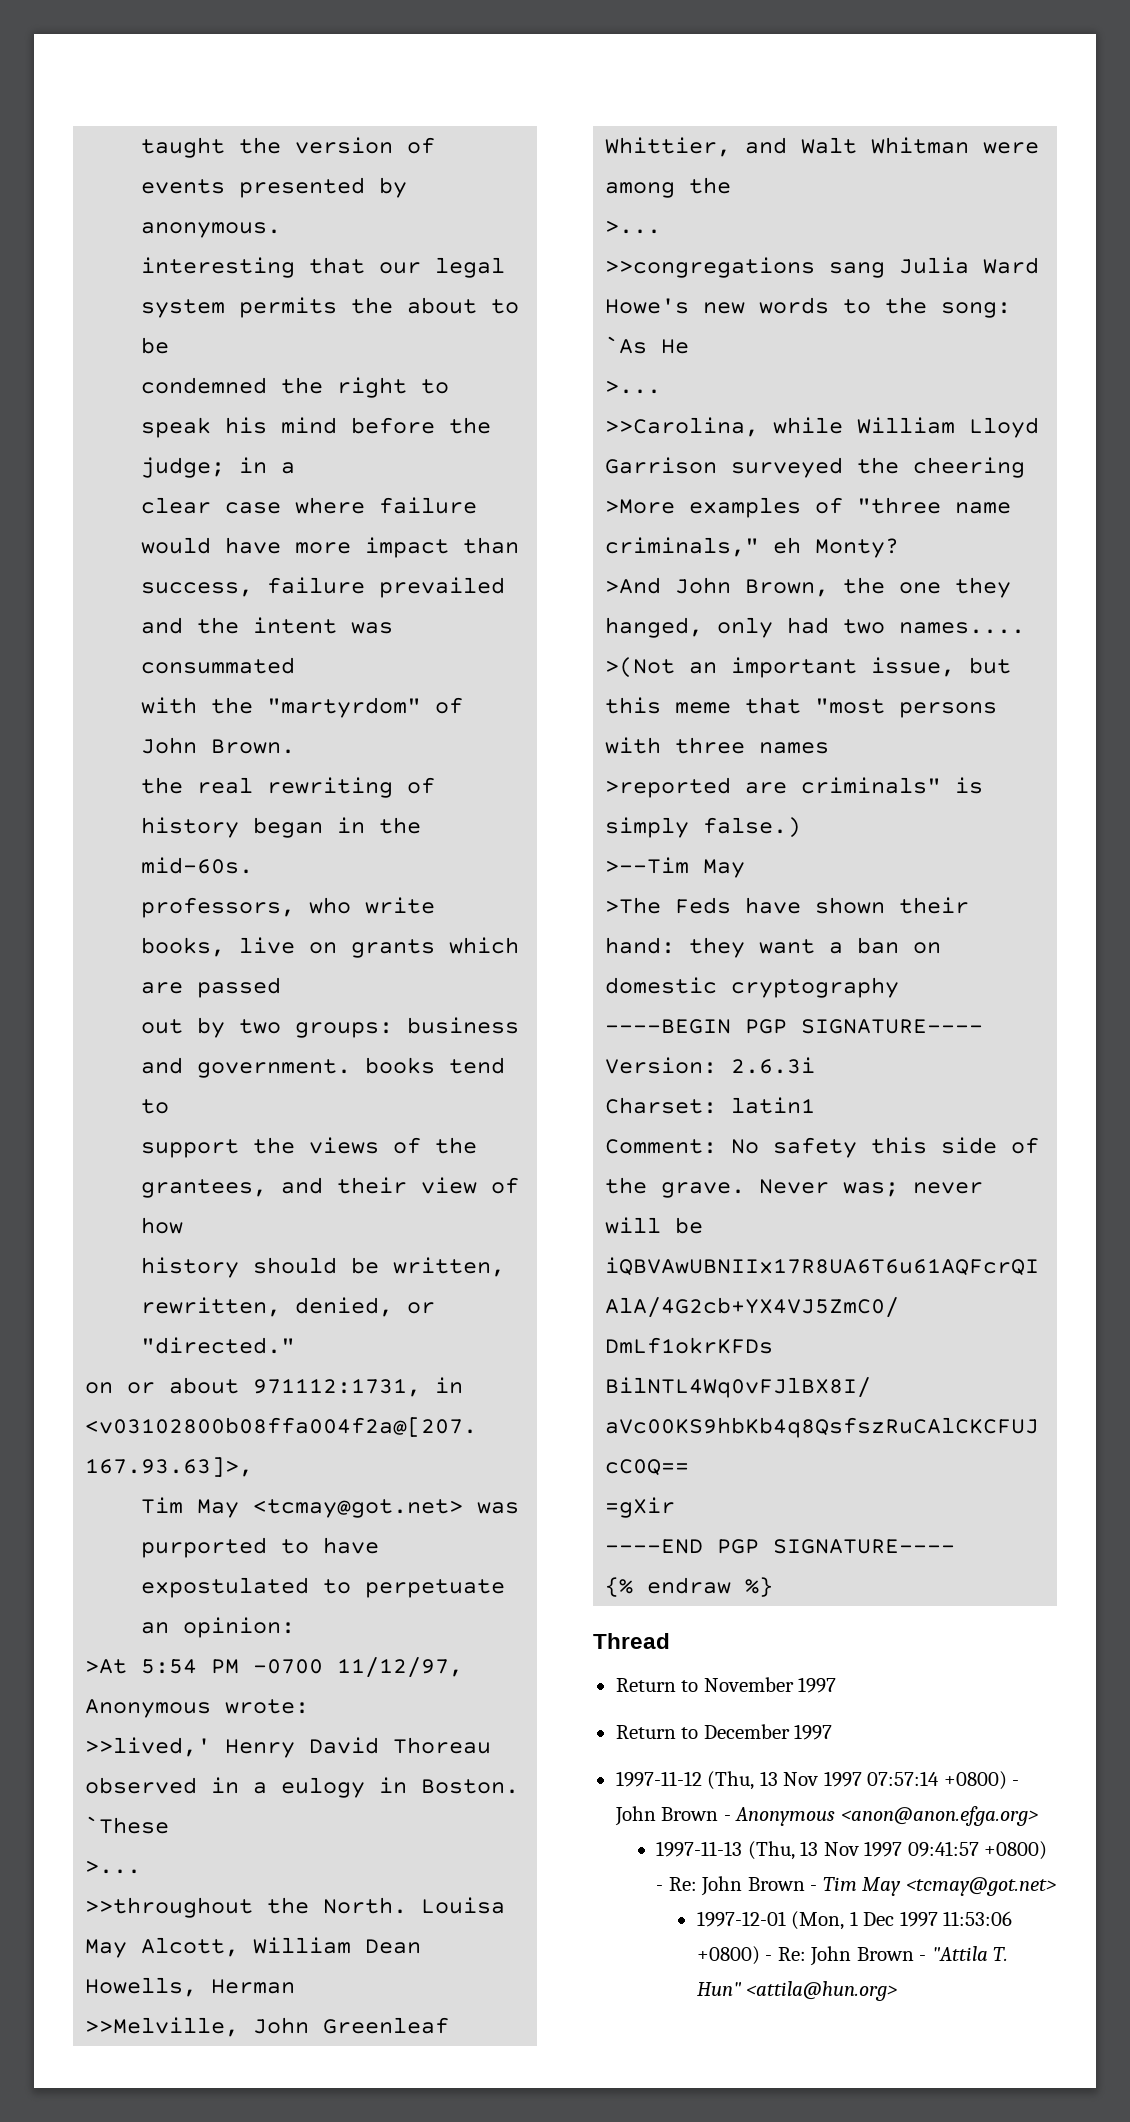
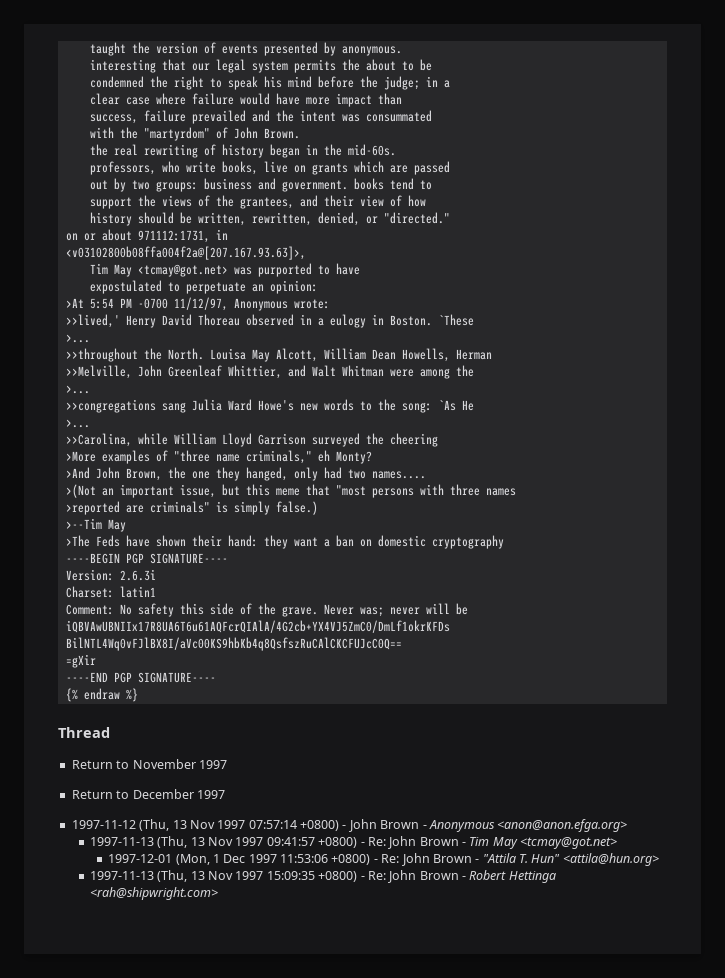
+ 1997-11-13 (Thu, 13 Nov 1997 15:09:35 +0800) - Re: John Brown - Robert Hettinga <rah@shipwright.com>

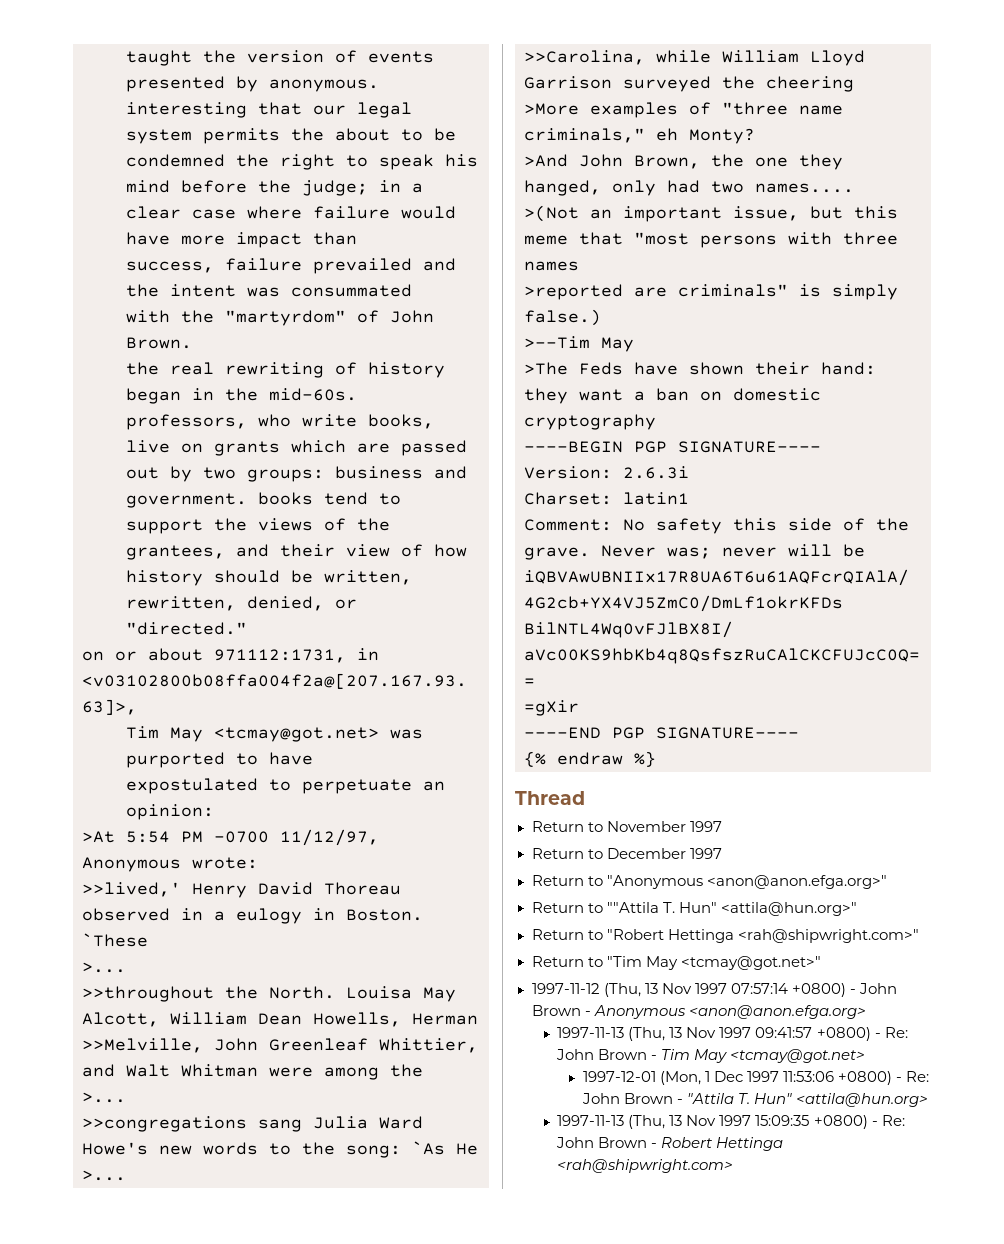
+ Return to "Anonymous <anon@anon.efga.org>"
+ Return to ""Attila T. Hun" <attila@hun.org>"
+ Return to "Robert Hettinga <rah@shipwright.com>"
+ Return to "Tim May <tcmay@got.net>"

